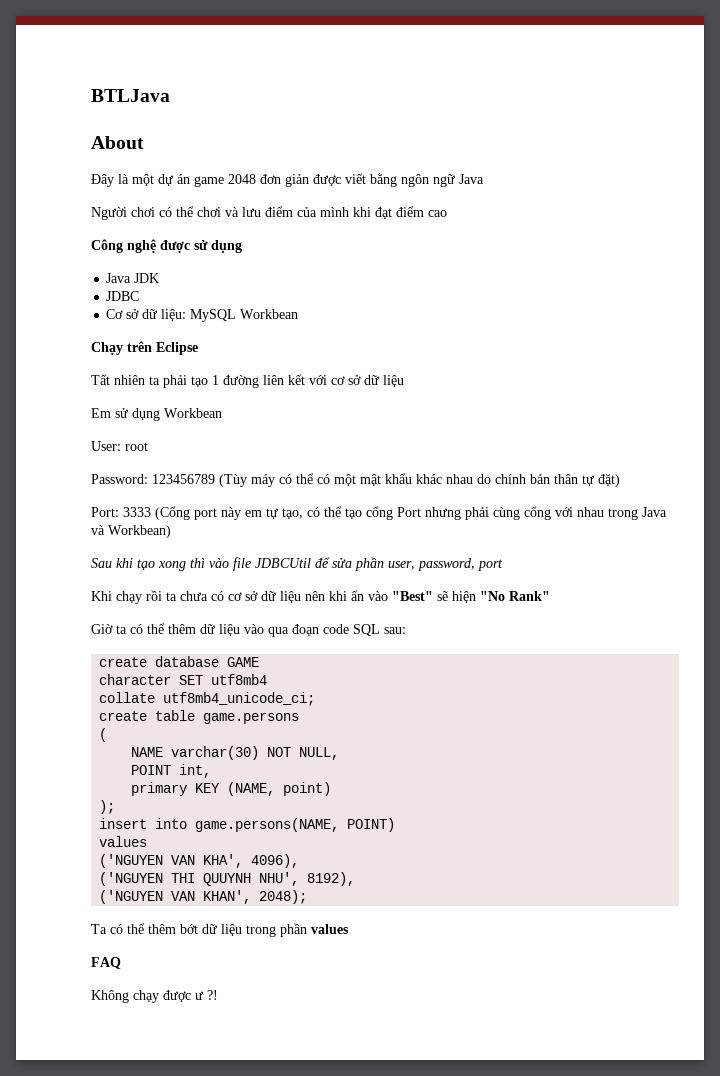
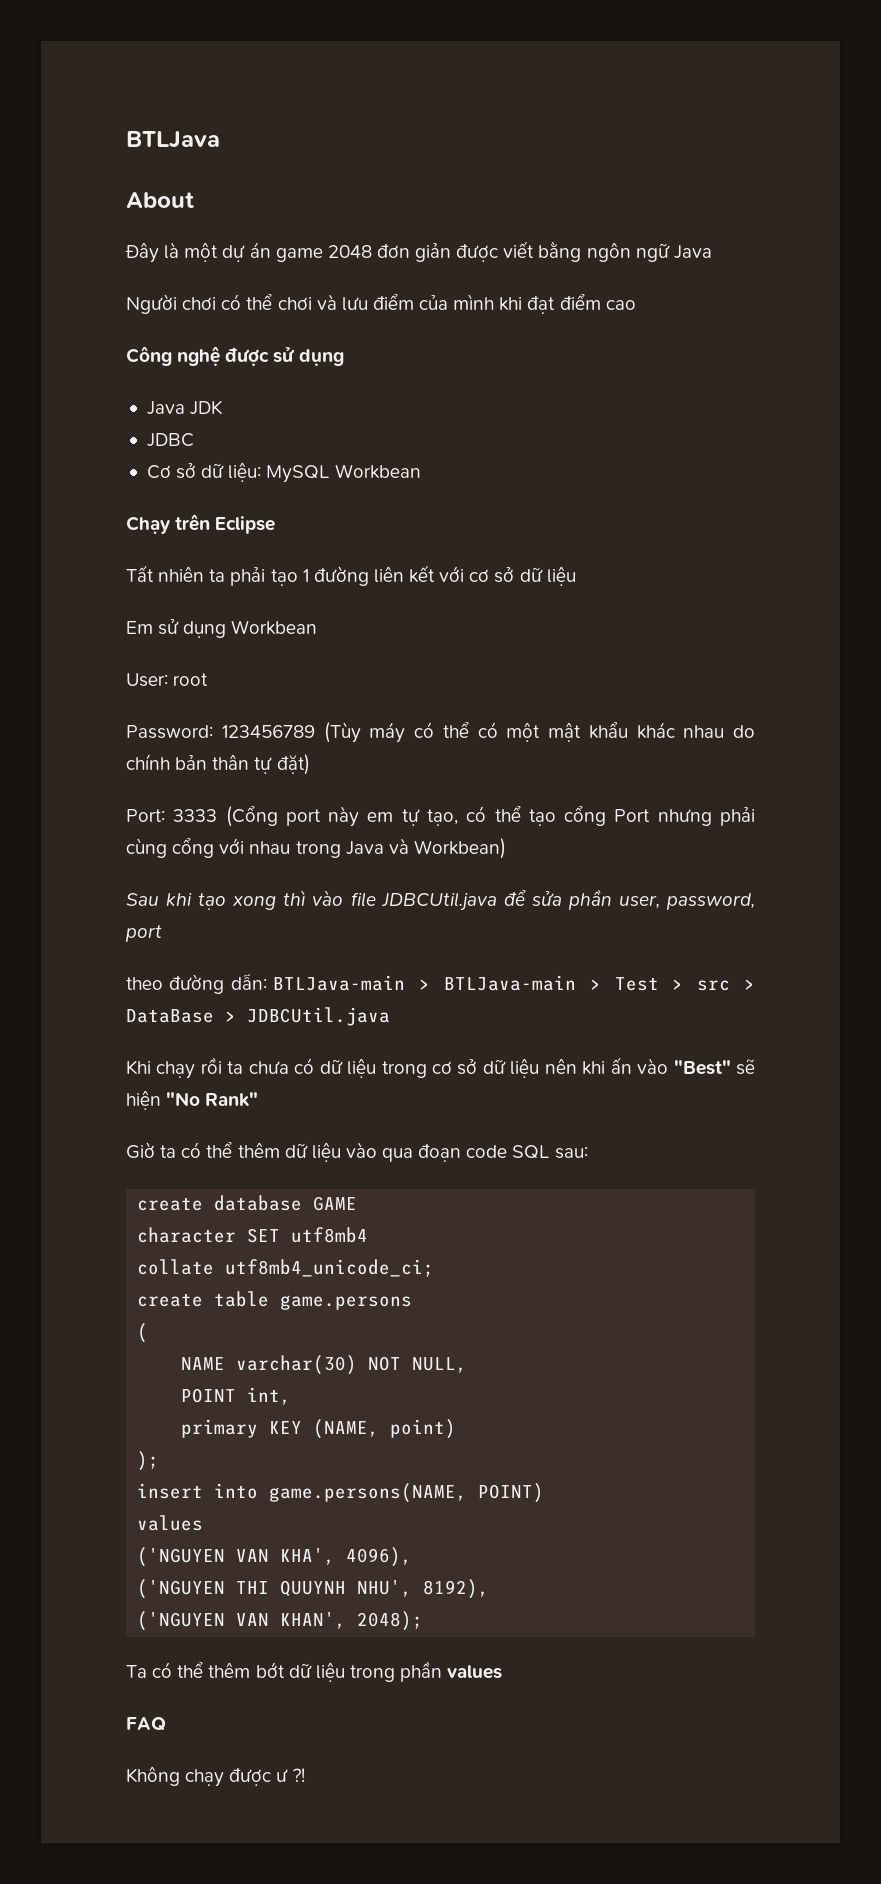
- Sau khi tạo xong thì vào file JDBCUtil để sửa phần user, password, port
+ Sau khi tạo xong thì vào file JDBCUtil.java để sửa phần user, password, port
+ theo đường dẫn: BTLJava-main > BTLJava-main > Test > src > DataBase > JDBCUtil.java
- Khi chạy rồi ta chưa có cơ sở dữ liệu nên khi ấn vào "Best" sẽ hiện "No Rank"
+ Khi chạy rồi ta chưa có dữ liệu trong cơ sở dữ liệu nên khi ấn vào "Best" sẽ hiện "No Rank"

